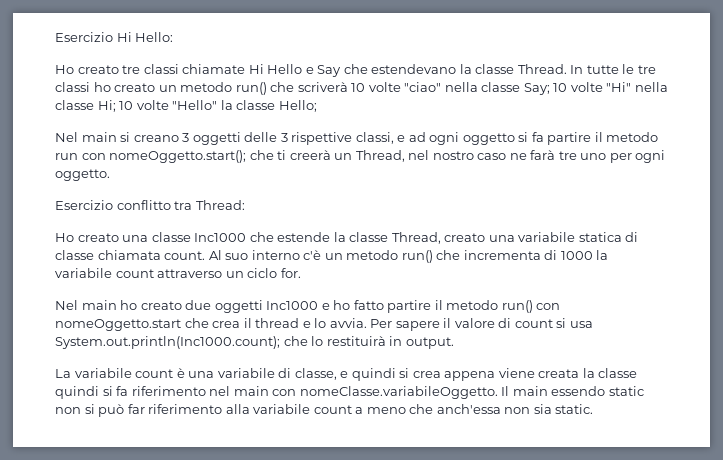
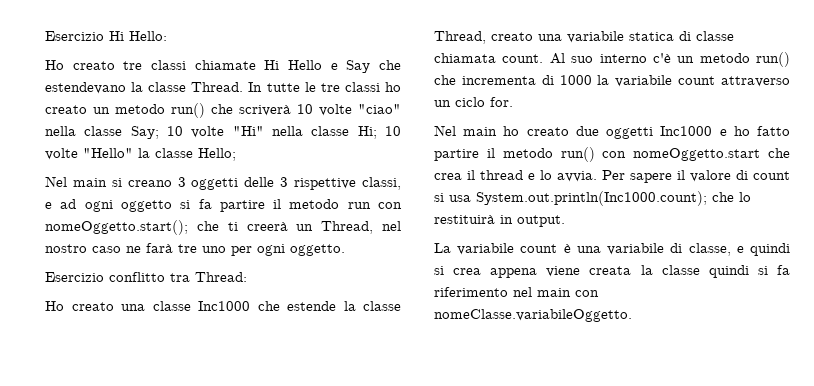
- La variabile count è una variabile di classe, e quindi si crea appena viene creata la classe quindi si fa riferimento nel main con nomeClasse.variabileOggetto. Il main essendo static non si può far riferimento alla variabile count a meno che anch'essa non sia static.
+ La variabile count è una variabile di classe, e quindi si crea appena viene creata la classe quindi si fa riferimento nel main con nomeClasse.variabileOggetto.

